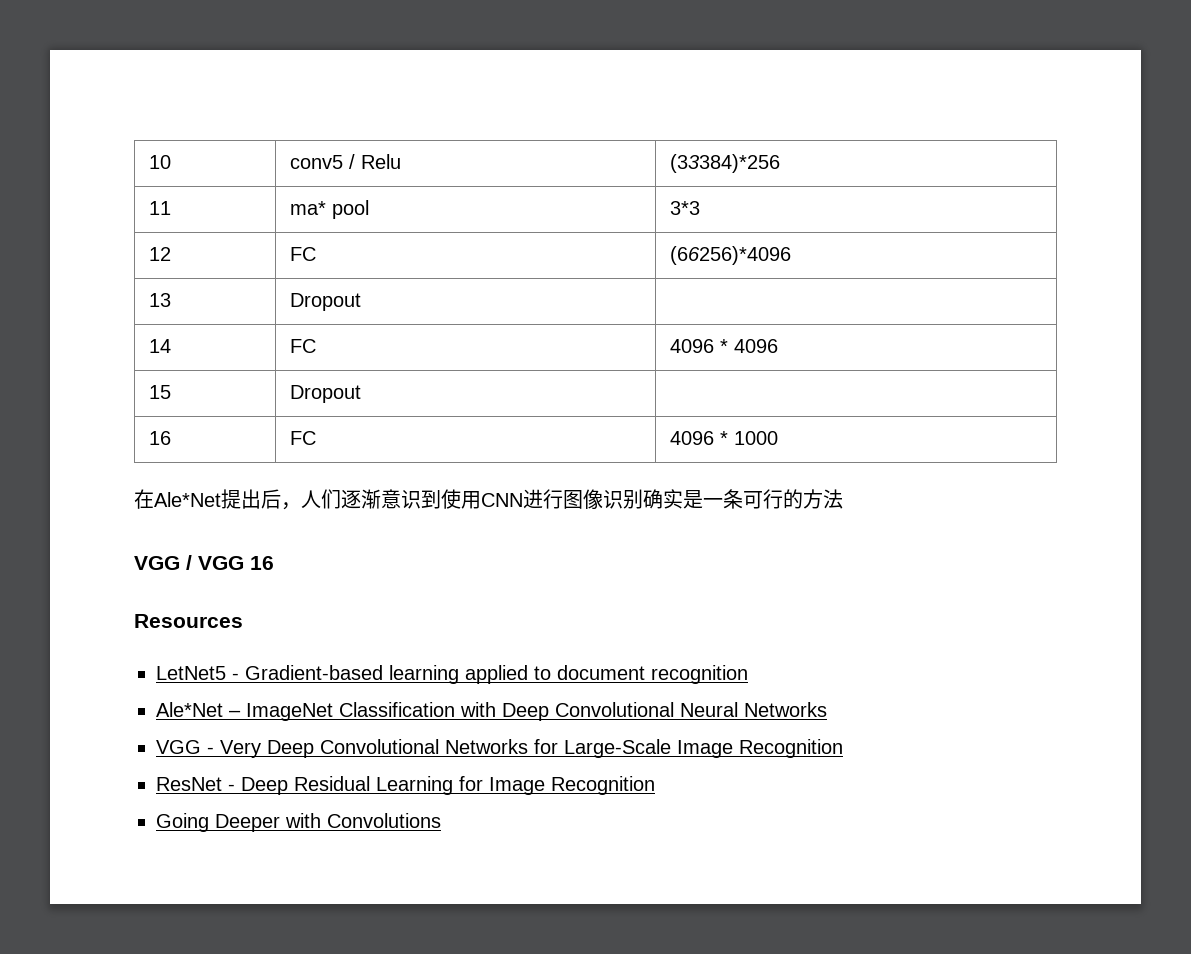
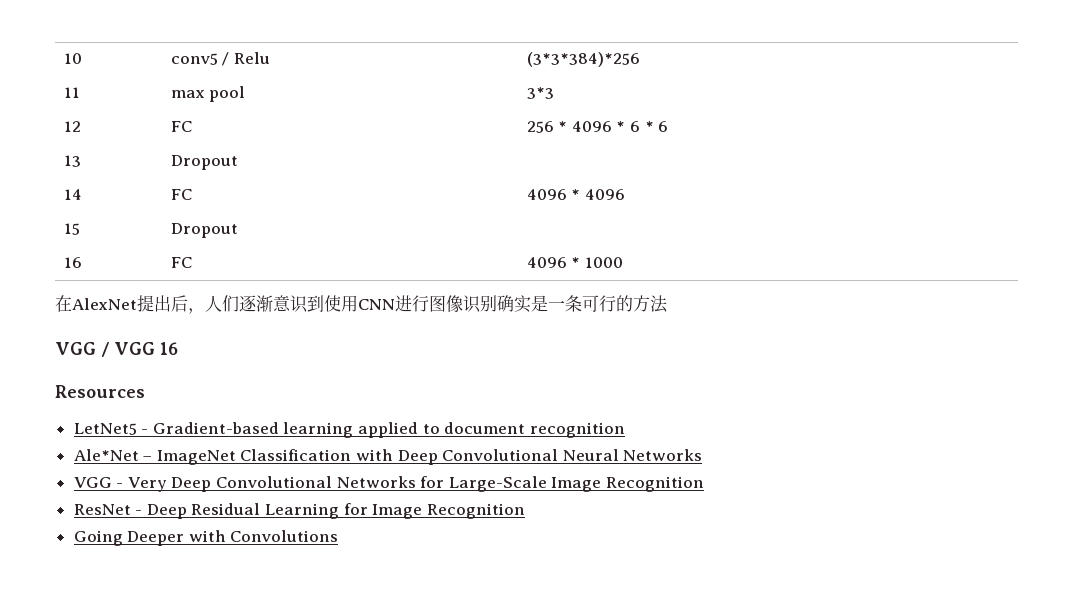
- 10 | conv5 / Relu | (33384)*256
+ 10 | conv5 / Relu | (3*3*384)*256
- 11 | ma* pool | 3*3
+ 11 | max pool | 3*3
- 12 | FC | (66256)*4096
+ 12 | FC | 256 * 4096 * 6 * 6
- 在Ale*Net提出后，人们逐渐意识到使用CNN进行图像识别确实是一条可行的方法
+ 在AlexNet提出后，人们逐渐意识到使用CNN进行图像识别确实是一条可行的方法

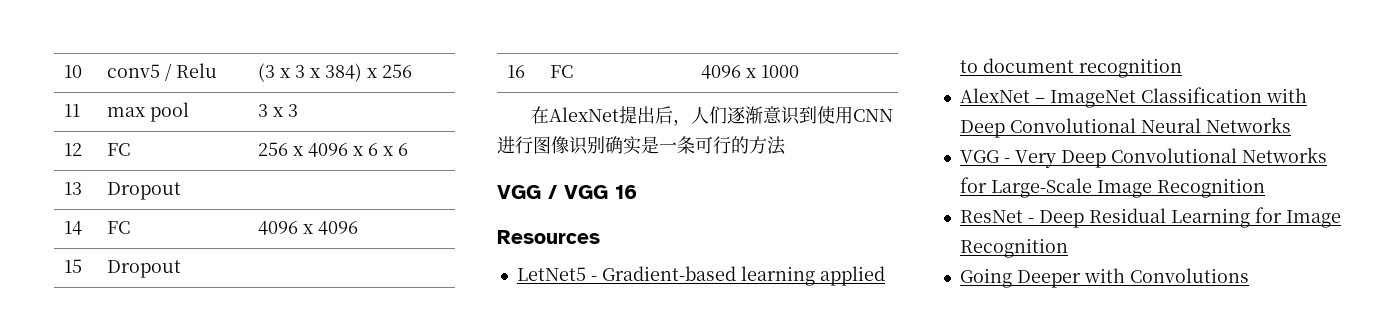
- 10 | conv5 / Relu | (3*3*384)*256
+ 10 | conv5 / Relu | (3 x 3 x 384) x 256
- 11 | max pool | 3*3
+ 11 | max pool | 3 x 3
- 12 | FC | 256 * 4096 * 6 * 6
+ 12 | FC | 256 x 4096 x 6 x 6
- 14 | FC | 4096 * 4096
+ 14 | FC | 4096 x 4096
- 16 | FC | 4096 * 1000
+ 16 | FC | 4096 x 1000
- Ale*Net – ImageNet Classification with Deep Convolutional Neural Networks
+ AlexNet – ImageNet Classification with Deep Convolutional Neural Networks

